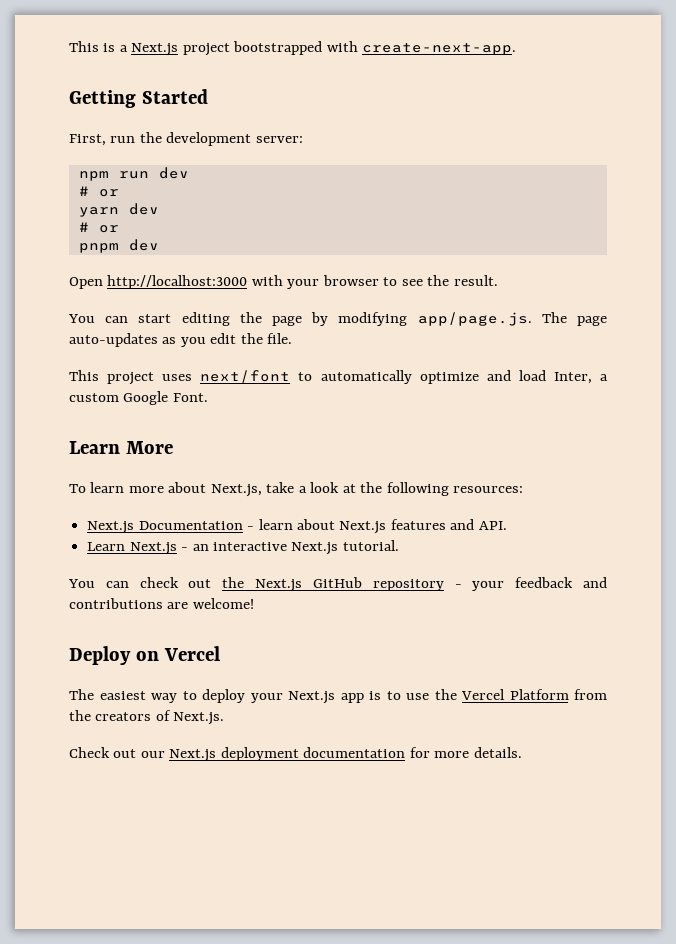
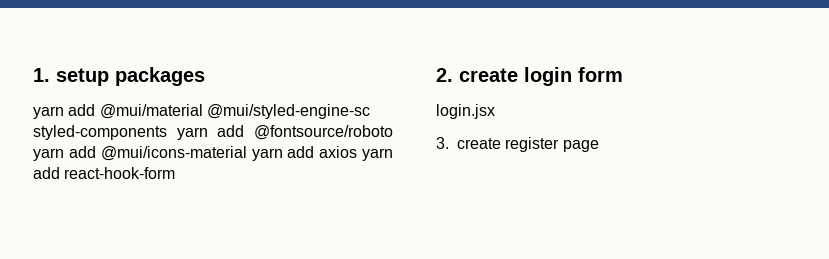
- This is a Next.js project bootstrapped with create-next-app.
- Getting Started
- First, run the development server:
- npm run dev
- # or
- yarn dev
- # or
- pnpm dev
- Open http://localhost:3000 with your browser to see the result.
- You can start editing the page by modifying app/page.js. The page auto-updates as you edit the file.
- This project uses next/font to automatically optimize and load Inter, a custom Google Font.
- Learn More
- To learn more about Next.js, take a look at the following resources:
- Next.js Documentation - learn about Next.js features and API.
- Learn Next.js - an interactive Next.js tutorial.
- You can check out the Next.js GitHub repository - your feedback and contributions are welcome!
- Deploy on Vercel
- The easiest way to deploy your Next.js app is to use the Vercel Platform from the creators of Next.js.
- Check out our Next.js deployment documentation for more details.
+ 1. setup packages
+ yarn add @mui/material @mui/styled-engine-sc styled-components yarn add @fontsource/roboto yarn add @mui/icons-material yarn add axios yarn add react-hook-form
+ 2. create login form
+ login.jsx
+ 3. create register page

